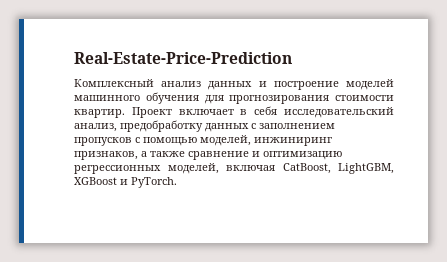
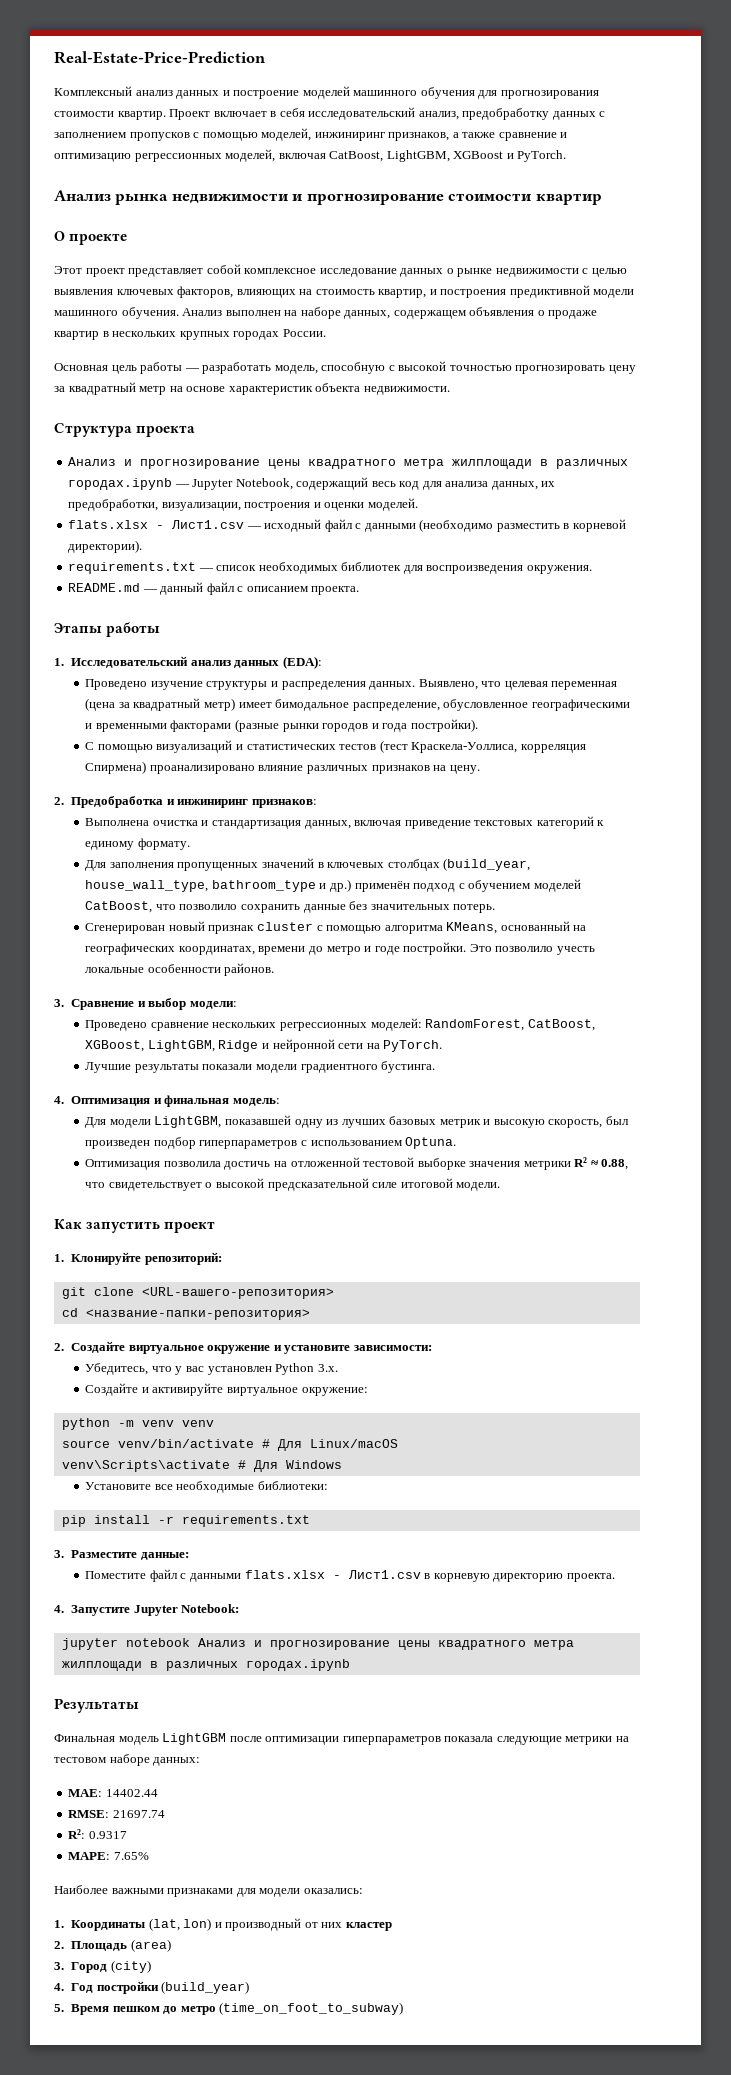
+ Анализ рынка недвижимости и прогнозирование стоимости квартир
+ О проекте
+ Этот проект представляет собой комплексное исследование данных о рынке недвижимости с целью выявления ключевых факторов, влияющих на стоимость квартир, и построения предиктивной модели машинного обучения. Анализ выполнен на наборе данных, содержащем объявления о продаже квартир в нескольких крупных городах России.
+ Основная цель работы — разработать модель, способную с высокой точностью прогнозировать цену за квадратный метр на основе характеристик объекта недвижимости.
+ Структура проекта
+ Анализ и прогнозирование цены квадратного метра жилплощади в различных городах.ipynb — Jupyter Notebook, содержащий весь код для анализа данных, их предобработки, визуализации, построения и оценки моделей.
+ flats.xlsx - Лист1.csv — исходный файл с данными (необходимо разместить в корневой директории).
+ requirements.txt — список необходимых библиотек для воспроизведения окружения.
+ README.md — данный файл с описанием проекта.
+ Этапы работы
+ 1. Исследовательский анализ данных (EDA):
+ Проведено изучение структуры и распределения данных. Выявлено, что целевая переменная (цена за квадратный метр) имеет бимодальное распределение, обусловленное географическими и временными факторами (разные рынки городов и года постройки).
+ С помощью визуализаций и статистических тестов (тест Краскела-Уоллиса, корреляция Спирмена) проанализировано влияние различных признаков на цену.
+ 2. Предобработка и инжиниринг признаков:
+ Выполнена очистка и стандартизация данных, включая приведение текстовых категорий к единому формату.
+ Для заполнения пропущенных значений в ключевых столбцах (build_year, house_wall_type, bathroom_type и др.) применён подход с обучением моделей CatBoost, что позволило сохранить данные без значительных потерь.
+ Сгенерирован новый признак cluster с помощью алгоритма KMeans, основанный на географических координатах, времени до метро и годе постройки. Это позволило учесть локальные особенности районов.
+ 3. Сравнение и выбор модели:
+ Проведено сравнение нескольких регрессионных моделей: RandomForest, CatBoost, XGBoost, LightGBM, Ridge и нейронной сети на PyTorch.
+ Лучшие результаты показали модели градиентного бустинга.
+ 4. Оптимизация и финальная модель:
+ Для модели LightGBM, показавшей одну из лучших базовых метрик и высокую скорость, был произведен подбор гиперпараметров с использованием Optuna.
+ Оптимизация позволила достичь на отложенной тестовой выборке значения метрики R² ≈ 0.88, что свидетельствует о высокой предсказательной силе итоговой модели.
+ Как запустить проект
+ 1. Клонируйте репозиторий:
+ git clone <URL-вашего-репозитория>
+ cd <название-папки-репозитория>
+ 2. Создайте виртуальное окружение и установите зависимости:
+ Убедитесь, что у вас установлен Python 3.x.
+ Создайте и активируйте виртуальное окружение:
+ python -m venv venv
+ source venv/bin/activate # Для Linux/macOS
+ venv\Scripts\activate # Для Windows
+ Установите все необходимые библиотеки:
+ pip install -r requirements.txt
+ 3. Разместите данные:
+ Поместите файл с данными flats.xlsx - Лист1.csv в корневую директорию проекта.
+ 4. Запустите Jupyter Notebook:
+ jupyter notebook Анализ и прогнозирование цены квадратного метра жилплощади в различных городах.ipynb
+ Результаты
+ Финальная модель LightGBM после оптимизации гиперпараметров показала следующие метрики на тестовом наборе данных:
+ MAE: 14402.44
+ RMSE: 21697.74
+ R²: 0.9317
+ MAPE: 7.65%
+ Наиболее важными признаками для модели оказались:
+ 1. Координаты (lat, lon) и производный от них кластер
+ 2. Площадь (area)
+ 3. Город (city)
+ 4. Год постройки (build_year)
+ 5. Время пешком до метро (time_on_foot_to_subway)

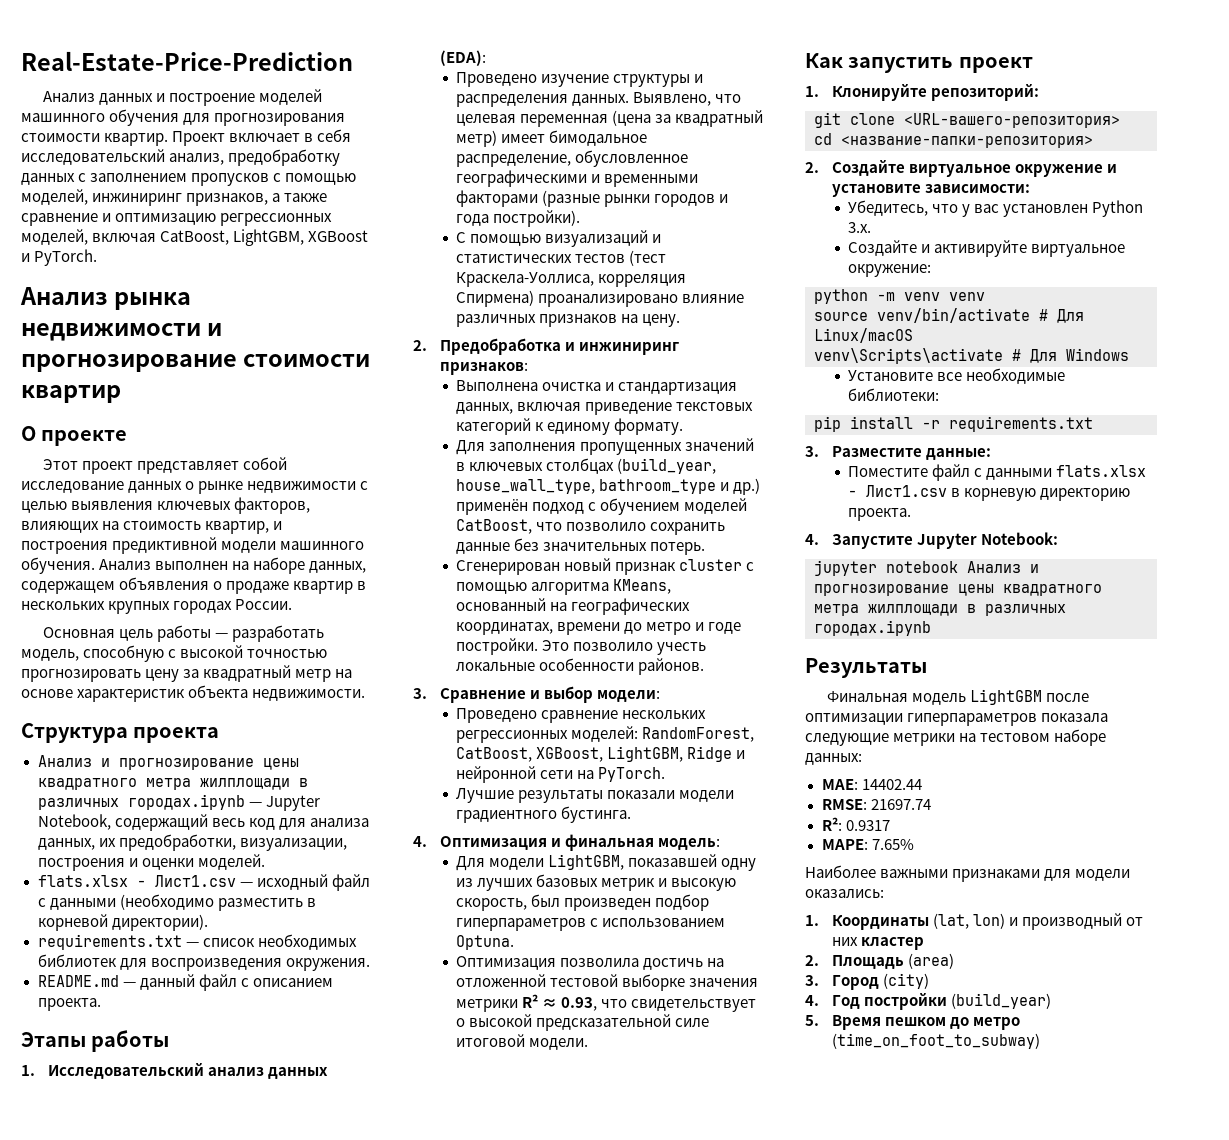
- Комплексный анализ данных и построение моделей машинного обучения для прогнозирования стоимости квартир.
+ Анализ данных и построение моделей машинного обучения для прогнозирования стоимости квартир.
- Этот проект представляет собой комплексное исследование данных о рынке недвижимости с целью выявления ключевых факторов, влияющих на стоимость квартир, и построения предиктивной модели машинного обучения.
+ Этот проект представляет собой исследование данных о рынке недвижимости с целью выявления ключевых факторов, влияющих на стоимость квартир, и построения предиктивной модели машинного обучения.
- Оптимизация позволила достичь на отложенной тестовой выборке значения метрики R² ≈ 0.88, что свидетельствует о высокой предсказательной силе итоговой модели.
+ Оптимизация позволила достичь на отложенной тестовой выборке значения метрики R² ≈ 0.93, что свидетельствует о высокой предсказательной силе итоговой модели.

